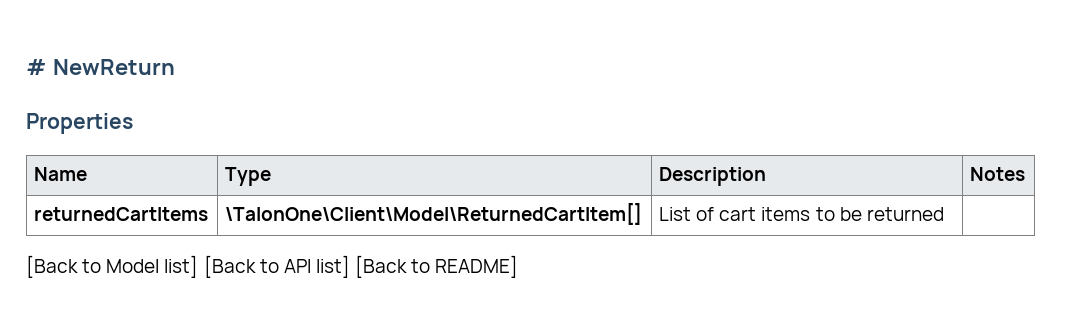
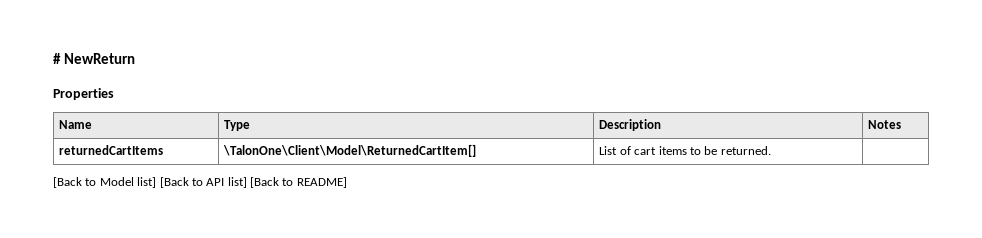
- returnedCartItems | \TalonOne\Client\Model\ReturnedCartItem[] | List of cart items to be returned |
+ returnedCartItems | \TalonOne\Client\Model\ReturnedCartItem[] | List of cart items to be returned. |

